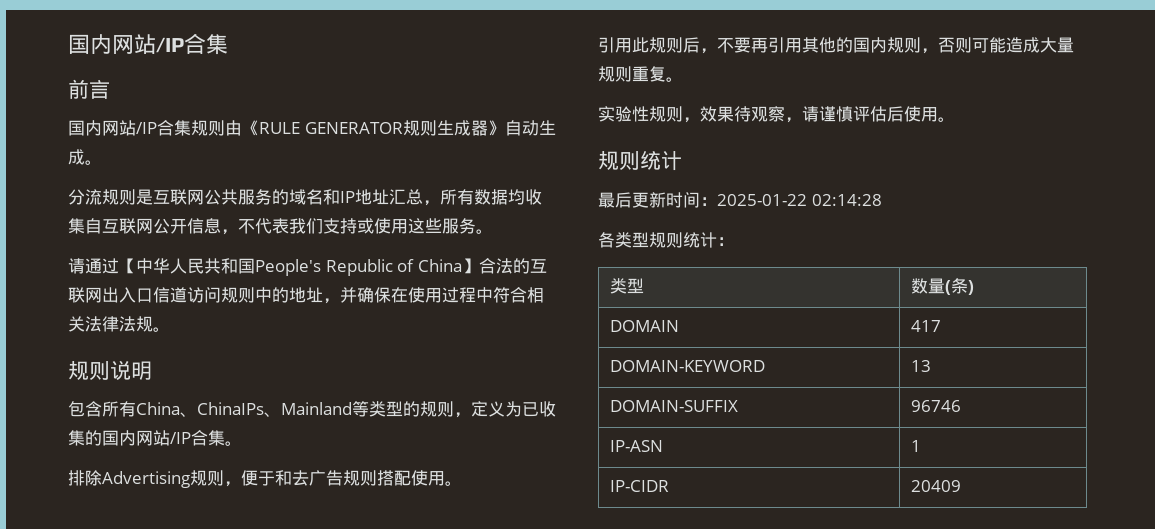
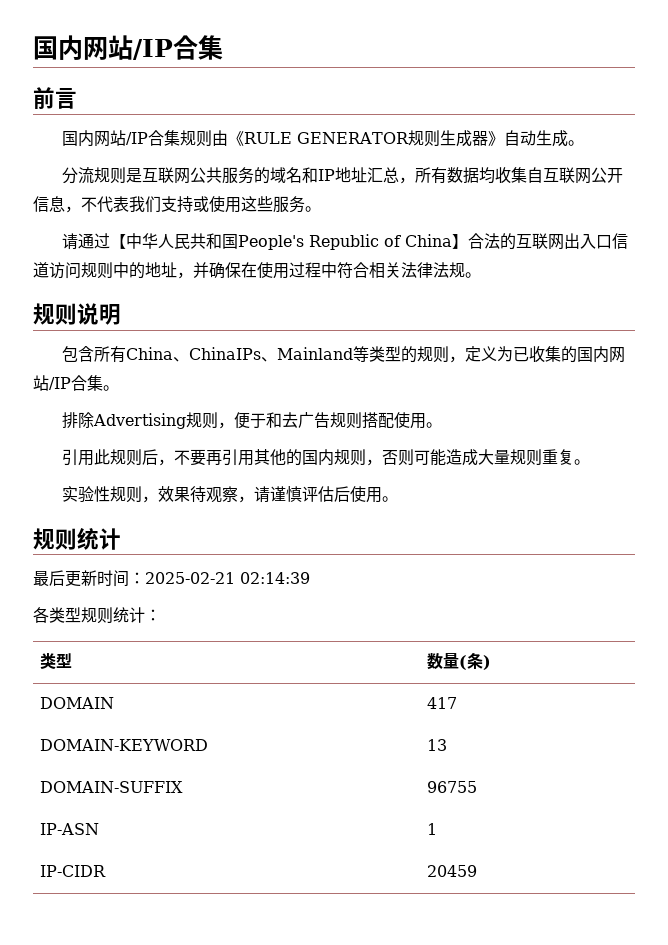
- 最后更新时间：2025-01-22 02:14:28
+ 最后更新时间：2025-02-21 02:14:39
- DOMAIN-SUFFIX | 96746
+ DOMAIN-SUFFIX | 96755
- IP-CIDR | 20409
+ IP-CIDR | 20459

